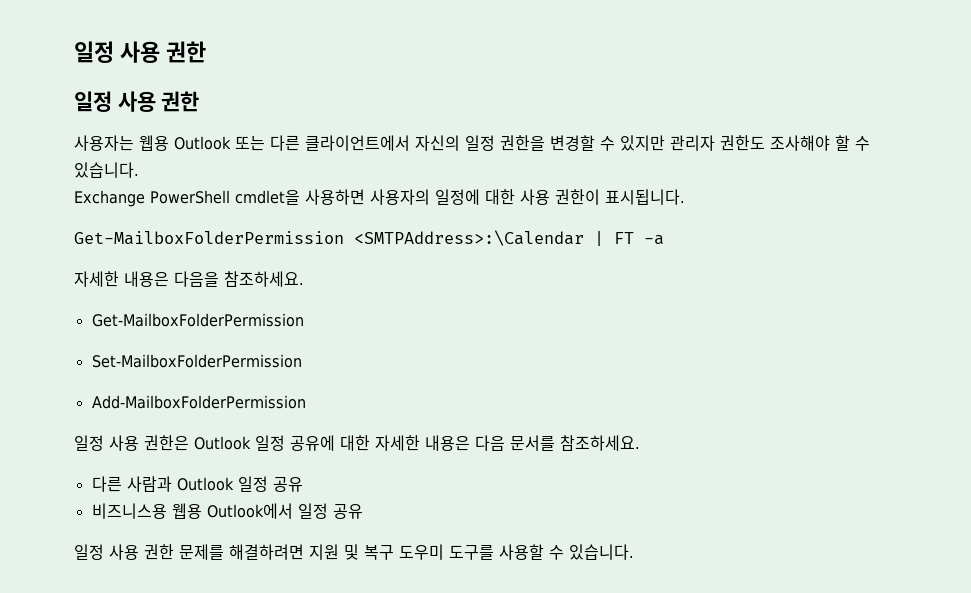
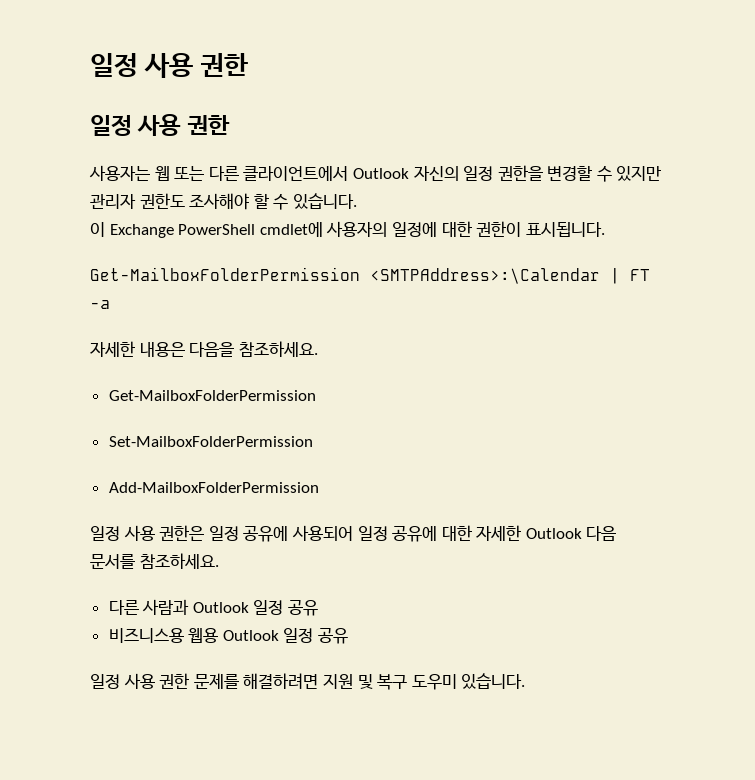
- 사용자는 웹용 Outlook 또는 다른 클라이언트에서 자신의 일정 권한을 변경할 수 있지만 관리자 권한도 조사해야 할 수 있습니다.
+ 사용자는 웹 또는 다른 클라이언트에서 Outlook 자신의 일정 권한을 변경할 수 있지만 관리자 권한도 조사해야 할 수 있습니다.
- Exchange PowerShell cmdlet을 사용하면 사용자의 일정에 대한 사용 권한이 표시됩니다.
+ 이 Exchange PowerShell cmdlet에 사용자의 일정에 대한 권한이 표시됩니다.
- 일정 사용 권한은 Outlook 일정 공유에 대한 자세한 내용은 다음 문서를 참조하세요.
+ 일정 사용 권한은 일정 공유에 사용되어 일정 공유에 대한 자세한 Outlook 다음 문서를 참조하세요.
- 비즈니스용 웹용 Outlook에서 일정 공유
+ 비즈니스용 웹용 Outlook 일정 공유
- 일정 사용 권한 문제를 해결하려면 지원 및 복구 도우미 도구를 사용할 수 있습니다.
+ 일정 사용 권한 문제를 해결하려면 지원 및 복구 도우미 있습니다.

